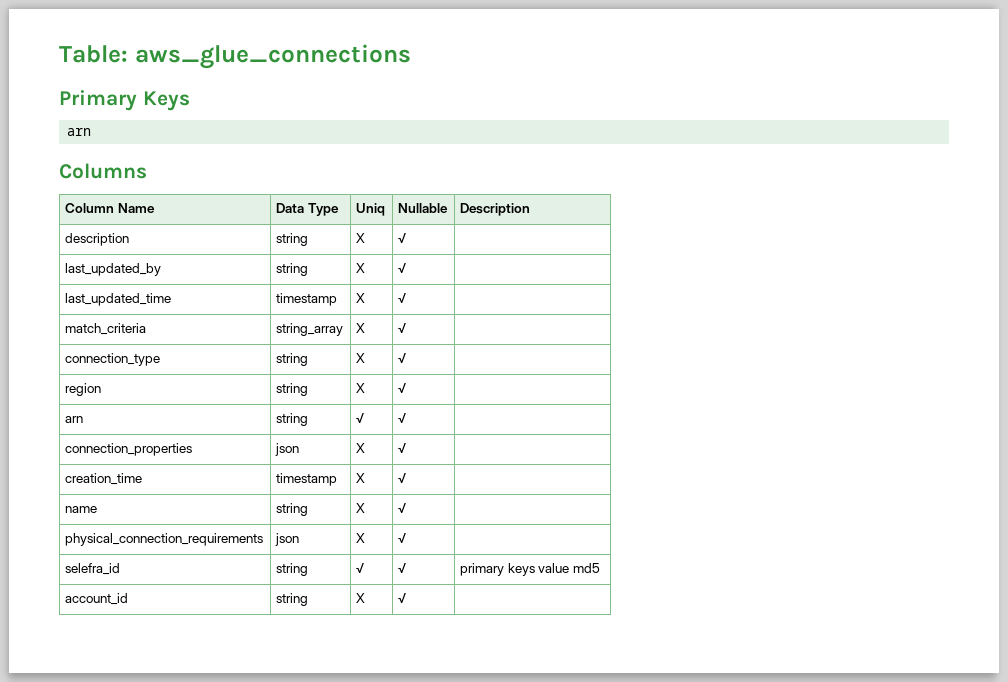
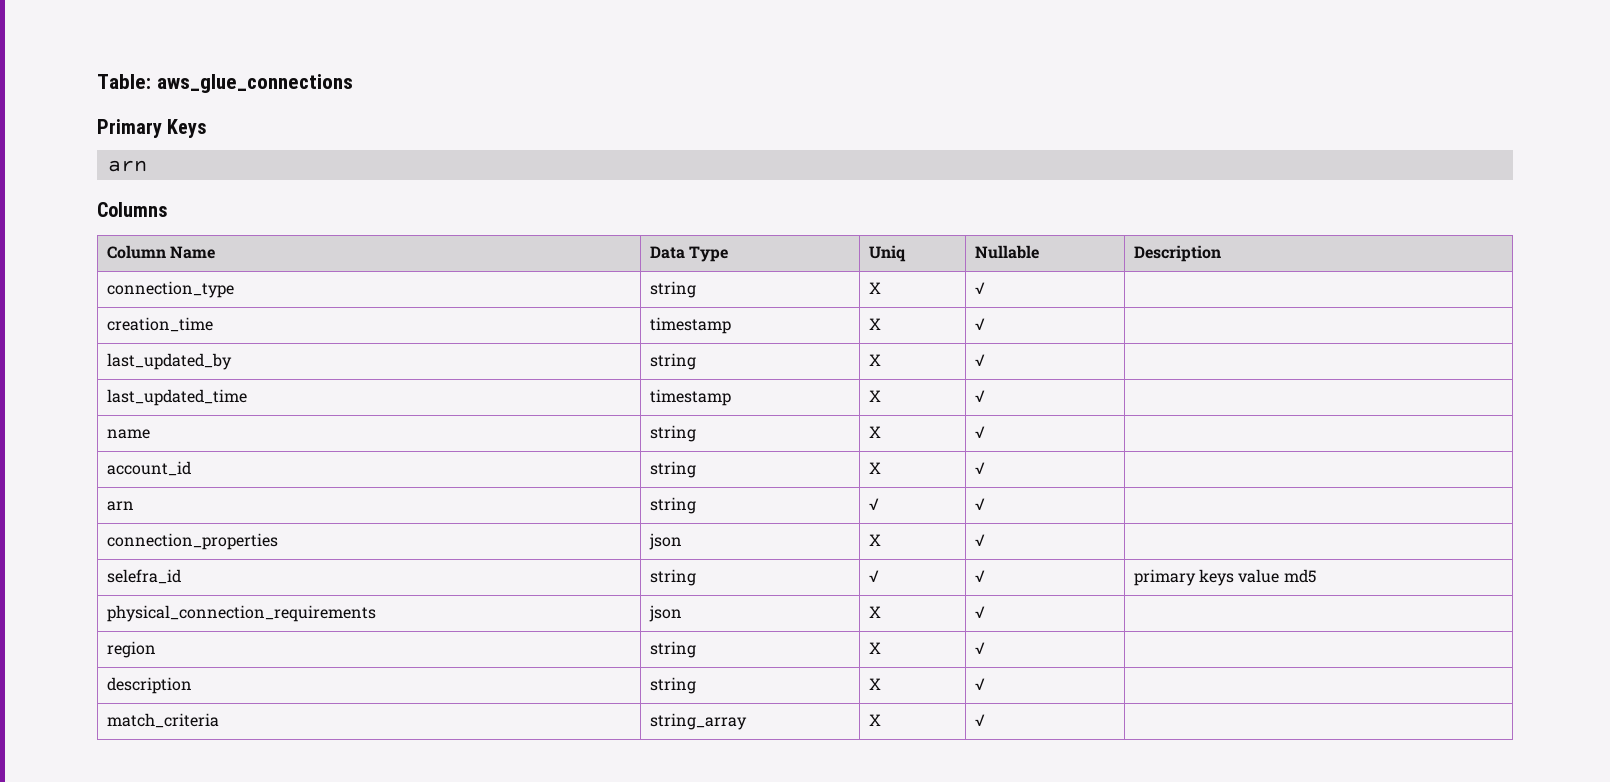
- description | string | X | √ |
+ connection_type | string | X | √ |
+ creation_time | timestamp | X | √ |
- match_criteria | string_array | X | √ |
- connection_type | string | X | √ |
- region | string | X | √ |
+ name | string | X | √ |
+ account_id | string | X | √ |
- creation_time | timestamp | X | √ |
- name | string | X | √ |
- physical_connection_requirements | json | X | √ |
- account_id | string | X | √ |
+ physical_connection_requirements | json | X | √ |
+ region | string | X | √ |
+ description | string | X | √ |
+ match_criteria | string_array | X | √ |

